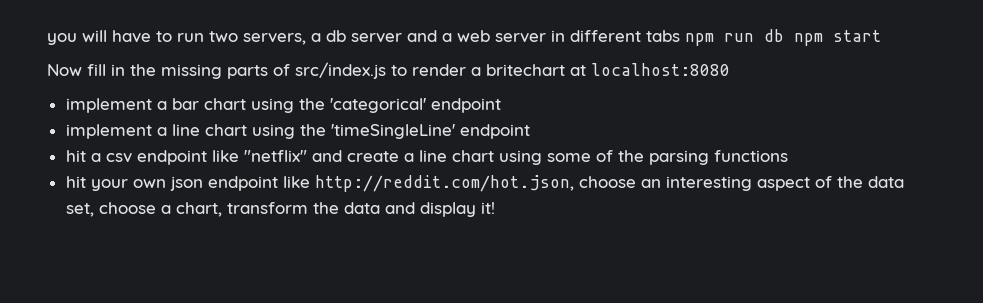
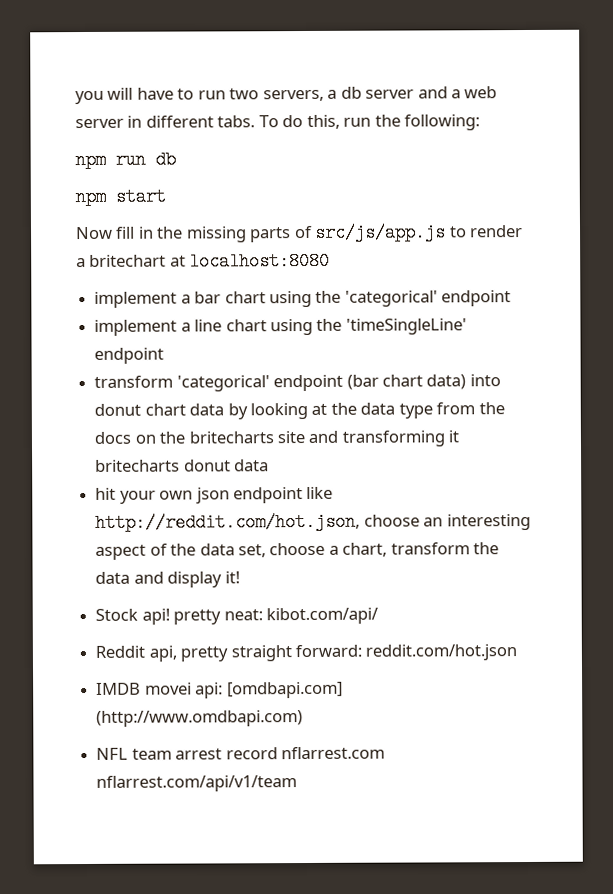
- you will have to run two servers, a db server and a web server in different tabs npm run db npm start
+ you will have to run two servers, a db server and a web server in different tabs. To do this, run the following:
+ npm run db
+ npm start
- Now fill in the missing parts of src/index.js to render a britechart at localhost:8080
+ Now fill in the missing parts of src/js/app.js to render a britechart at localhost:8080
- hit a csv endpoint like "netflix" and create a line chart using some of the parsing functions
+ transform 'categorical' endpoint (bar chart data) into donut chart data by looking at the data type from the docs on the britecharts site and transforming it britecharts donut data
+ Stock api! pretty neat: kibot.com/api/
+ Reddit api, pretty straight forward: reddit.com/hot.json
+ IMDB movei api: [omdbapi.com] (http://www.omdbapi.com)
+ NFL team arrest record nflarrest.com nflarrest.com/api/v1/team

